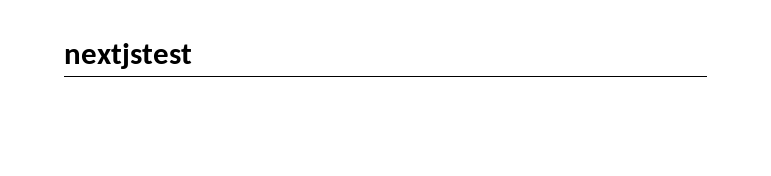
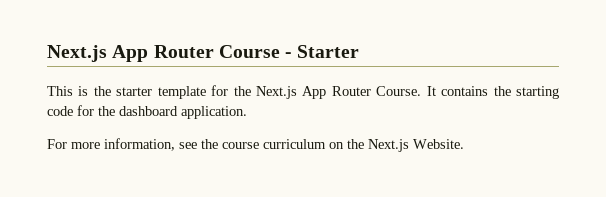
- nextjstest
+ Next.js App Router Course - Starter
+ This is the starter template for the Next.js App Router Course. It contains the starting code for the dashboard application.
+ For more information, see the course curriculum on the Next.js Website.

